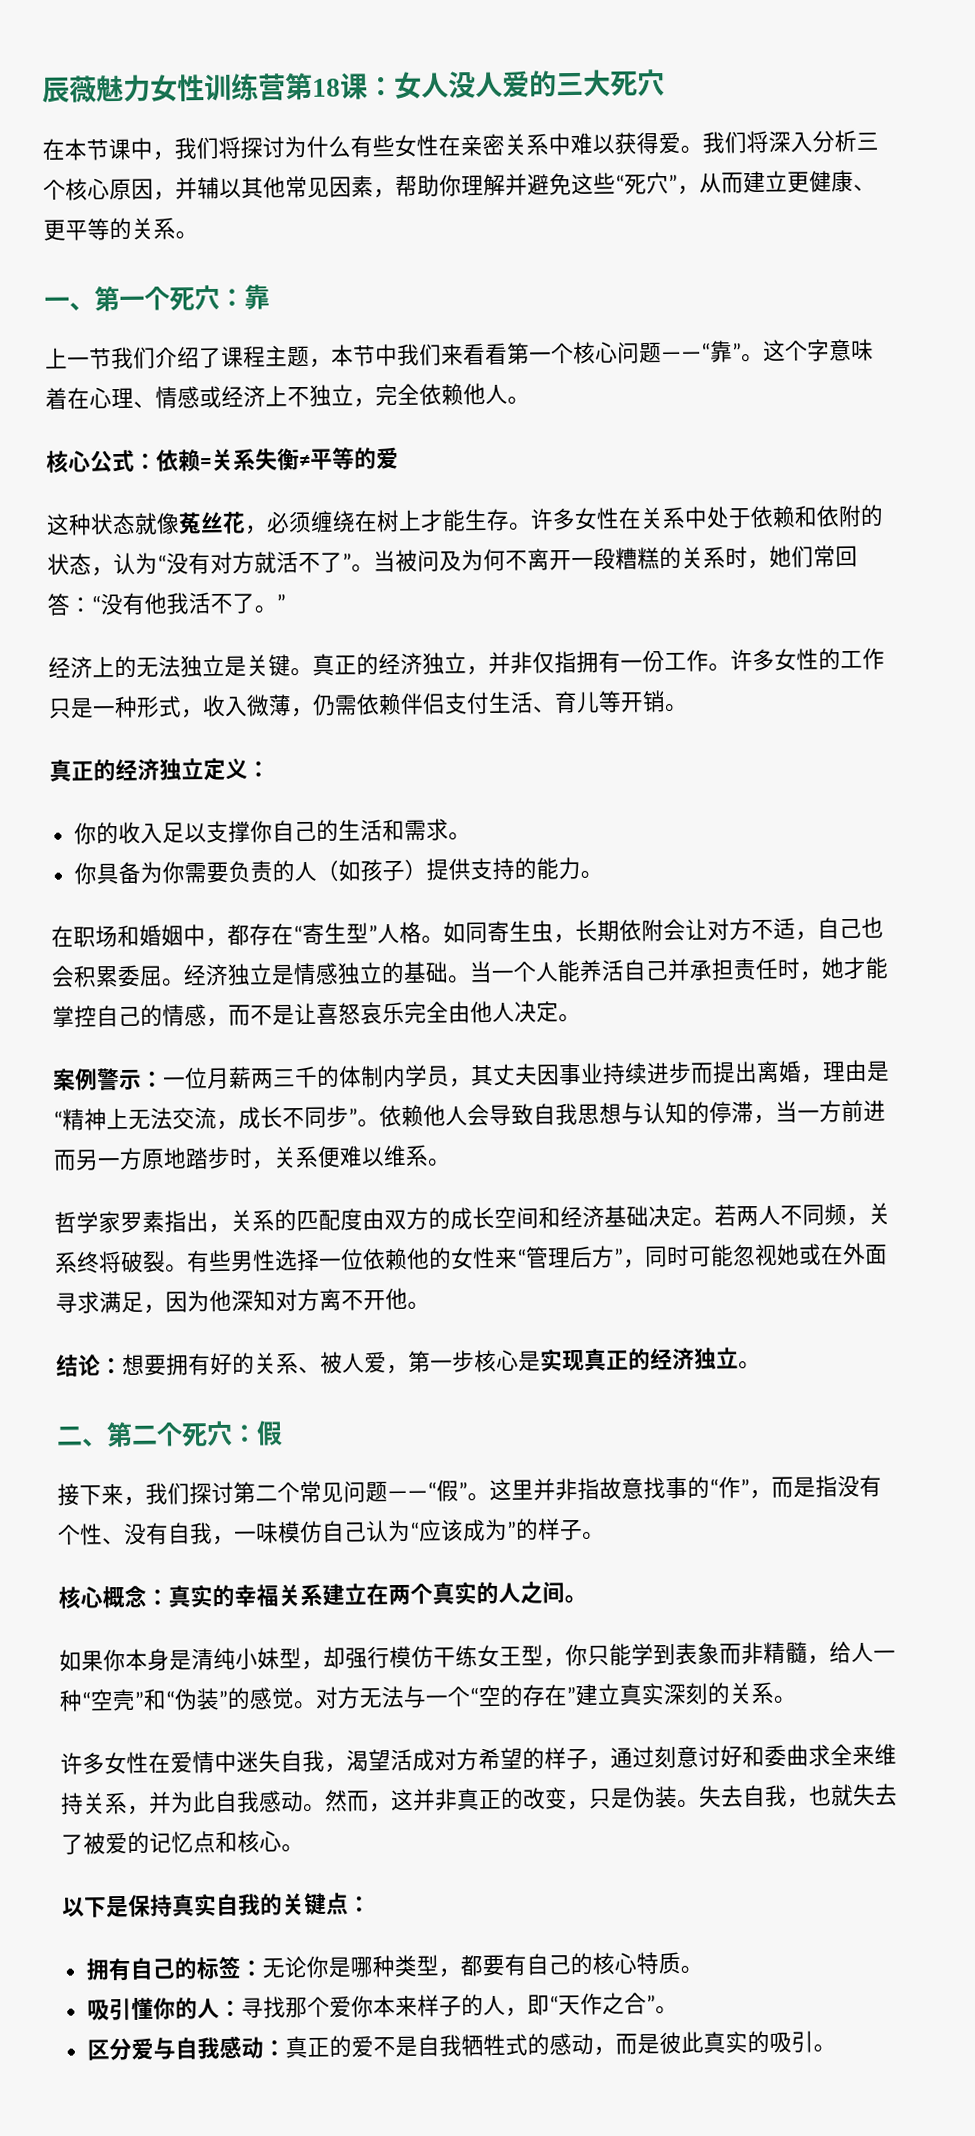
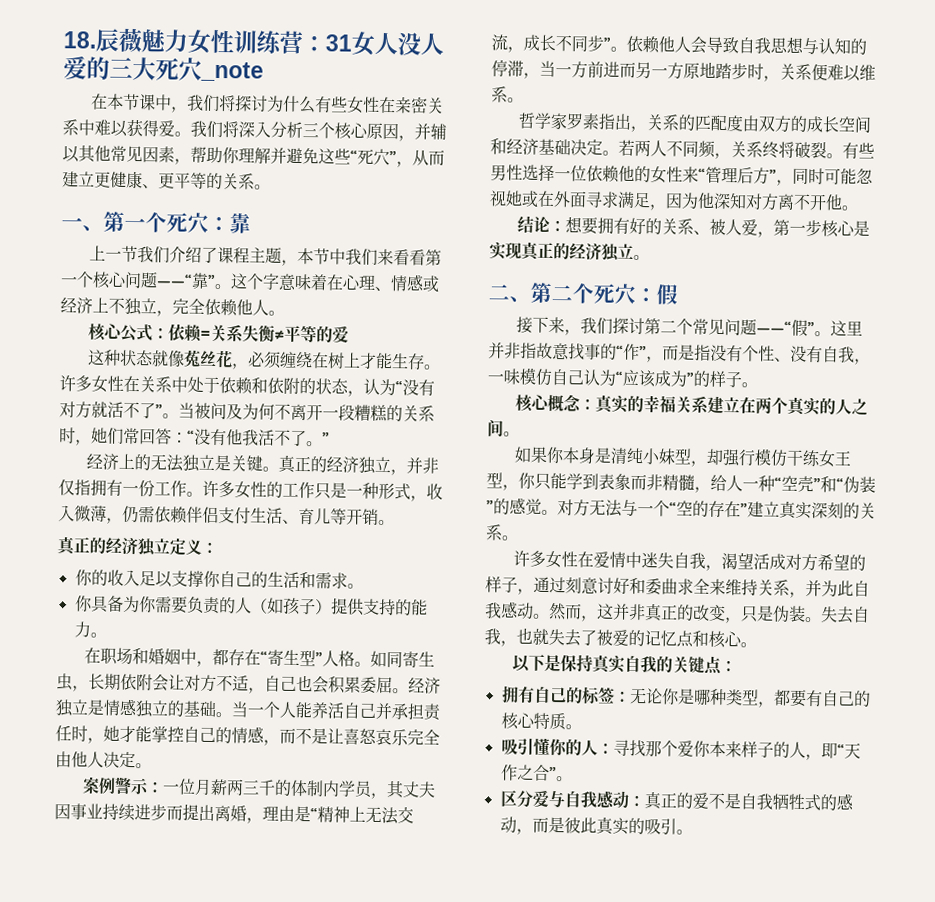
- 辰薇魅力女性训练营第18课：女人没人爱的三大死穴
+ 18.辰薇魅力女性训练营：31女人没人爱的三大死穴_note

